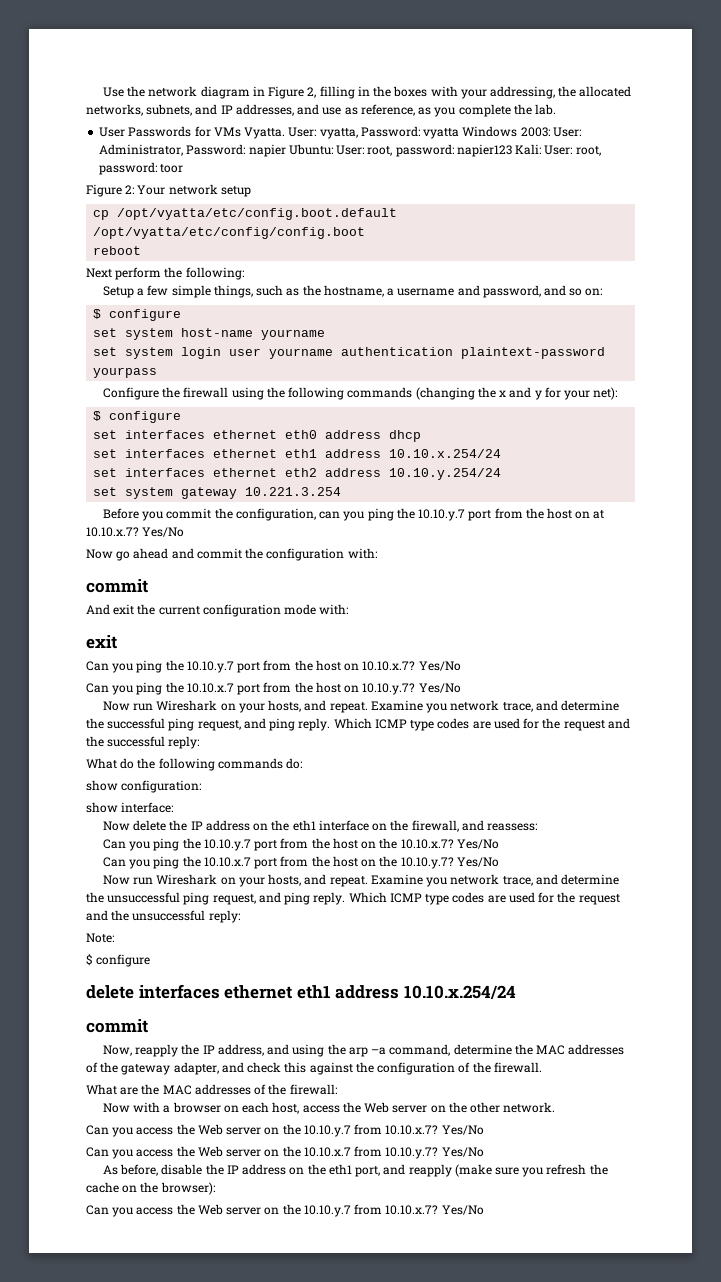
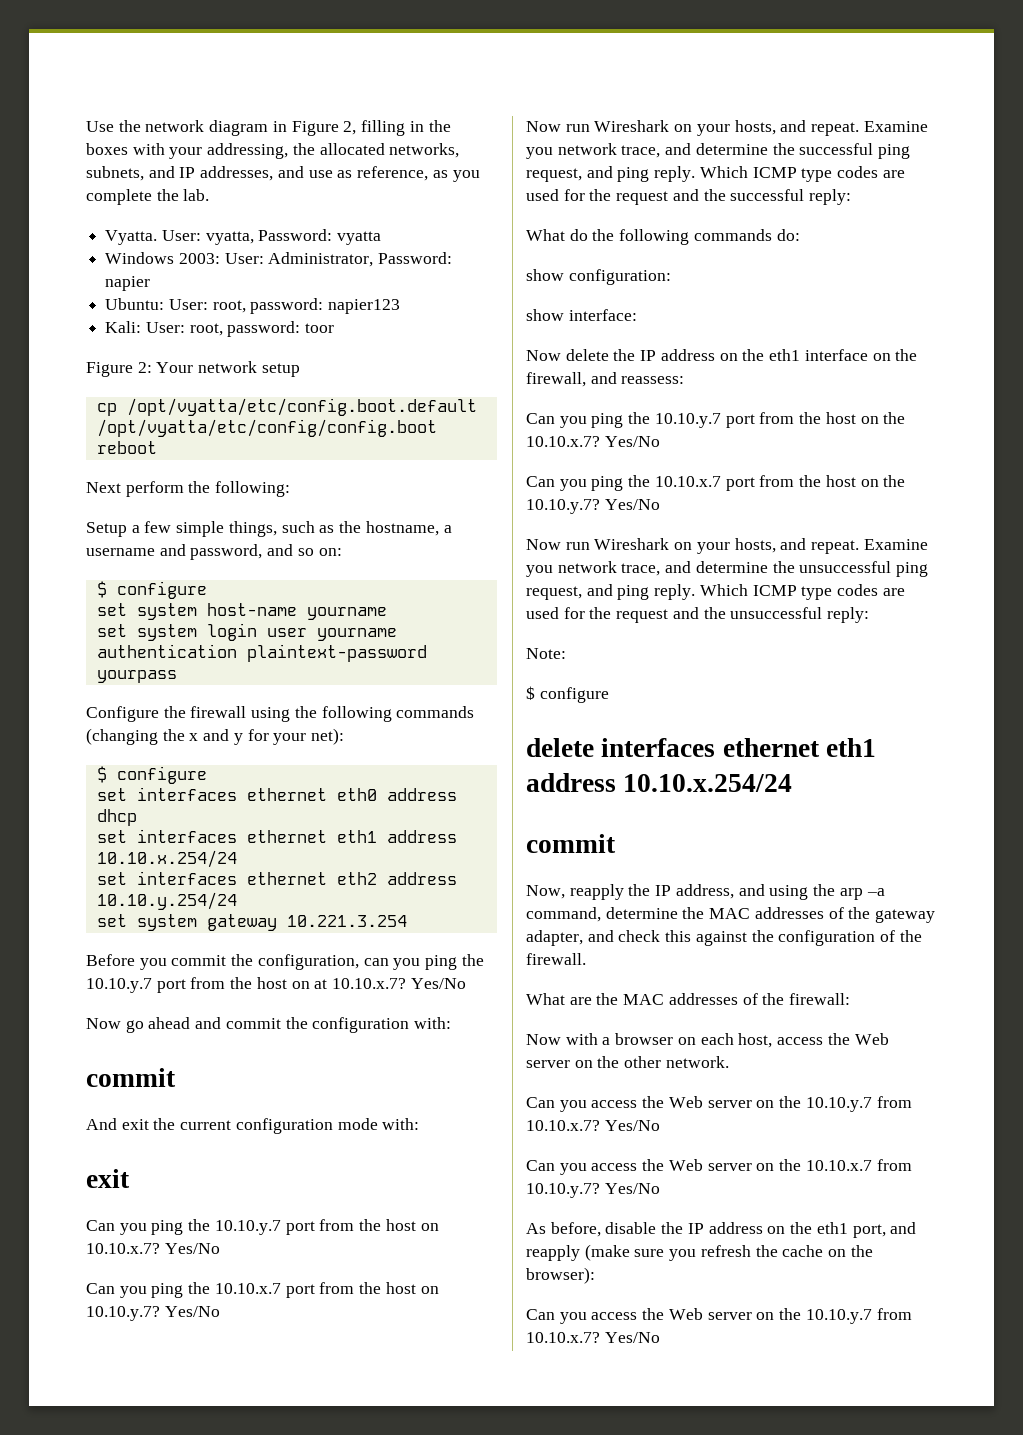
- User Passwords for VMs Vyatta.
+ Vyatta.
- User: vyatta, Password: vyatta Windows 2003: User: Administrator, Password: napier Ubuntu: User: root, password: napier123 Kali: User: root, password: toor
+ User: vyatta, Password: vyatta
+ Windows 2003: User: Administrator, Password: napier
+ Ubuntu: User: root, password: napier123
+ Kali: User: root, password: toor

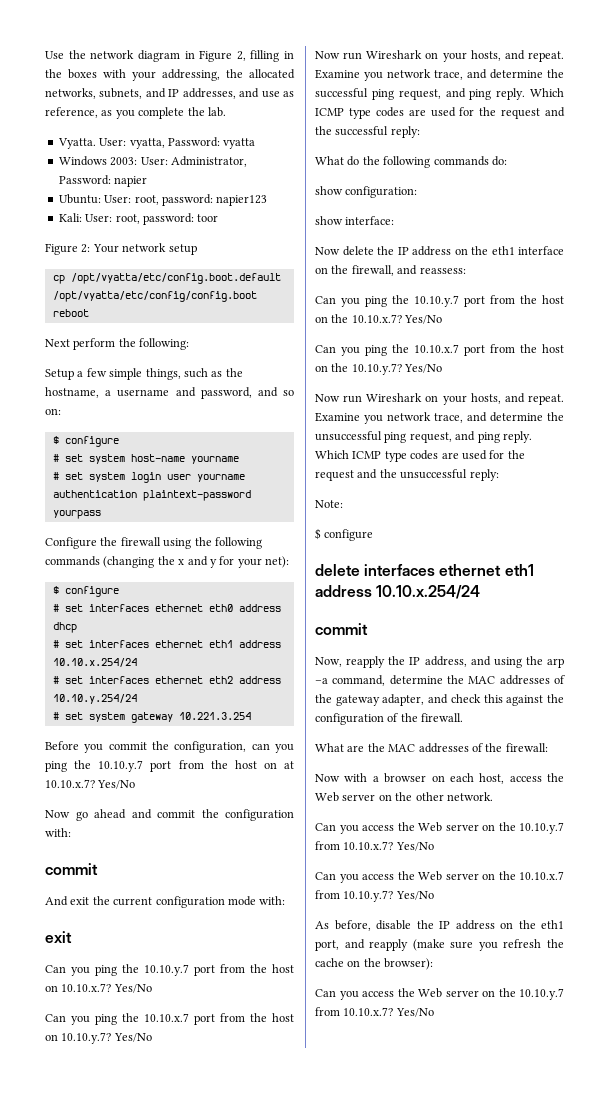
- set system host-name yourname
+ # set system host-name yourname
- set system login user yourname authentication plaintext-password yourpass
+ # set system login user yourname authentication plaintext-password yourpass
- set interfaces ethernet eth0 address dhcp
+ # set interfaces ethernet eth0 address dhcp
- set interfaces ethernet eth1 address 10.10.x.254/24
+ # set interfaces ethernet eth1 address 10.10.x.254/24
- set interfaces ethernet eth2 address 10.10.y.254/24
+ # set interfaces ethernet eth2 address 10.10.y.254/24
- set system gateway 10.221.3.254
+ # set system gateway 10.221.3.254

